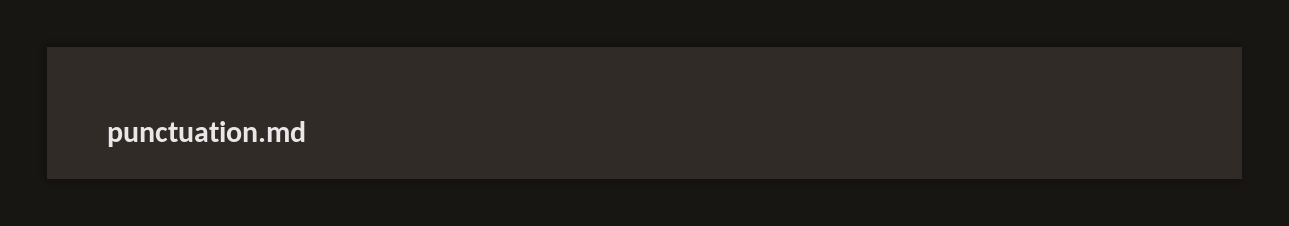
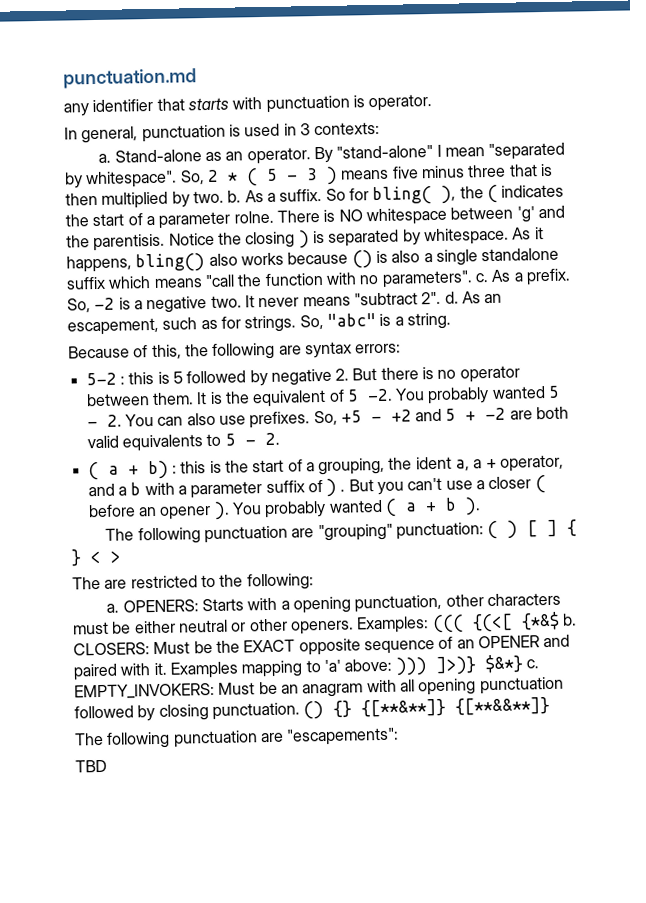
+ any identifier that starts with punctuation is operator.
+ In general, punctuation is used in 3 contexts:
+ a. Stand-alone as an operator. By "stand-alone" I mean "separated by whitespace". So, 2 * ( 5 - 3 ) means five minus three that is then multiplied by two. b. As a suffix. So for bling( ), the ( indicates the start of a parameter rolne. There is NO whitespace between 'g' and the parentisis. Notice the closing ) is separated by whitespace. As it happens, bling() also works because () is also a single standalone suffix which means "call the function with no parameters". c. As a prefix. So, -2 is a negative two. It never means "subtract 2". d. As an escapement, such as for strings. So, "abc" is a string.
+ Because of this, the following are syntax errors:
+ 5-2 : this is 5 followed by negative 2. But there is no operator between them. It is the equivalent of 5 -2. You probably wanted 5 - 2. You can also use prefixes. So, +5 - +2 and 5 + -2 are both valid equivalents to 5 - 2.
+ ( a + b) : this is the start of a grouping, the ident a, a + operator, and a b with a parameter suffix of ) . But you can't use a closer ( before an opener ). You probably wanted ( a + b ).
+ The following punctuation are "grouping" punctuation: ( ) [ ] { } < >
+ The are restricted to the following:
+ a. OPENERS: Starts with a opening punctuation, other characters must be either neutral or other openers. Examples: ((( {(<[ {*&$ b. CLOSERS: Must be the EXACT opposite sequence of an OPENER and paired with it. Examples mapping to 'a' above: ))) ]>)} $&*} c. EMPTY_INVOKERS: Must be an anagram with all opening punctuation followed by closing punctuation. () {} {[**&**]} {[**&&**]}
+ The following punctuation are "escapements":
+ TBD

